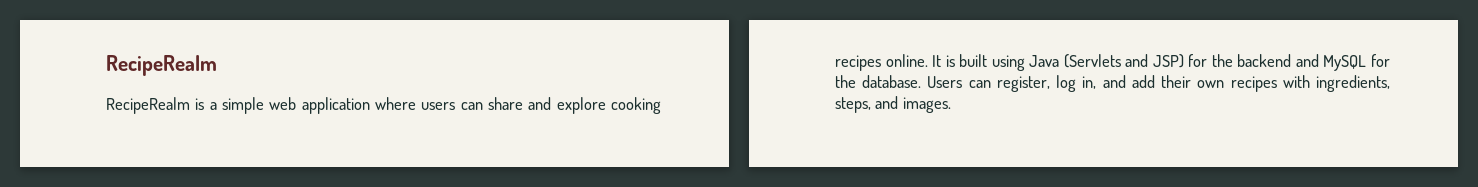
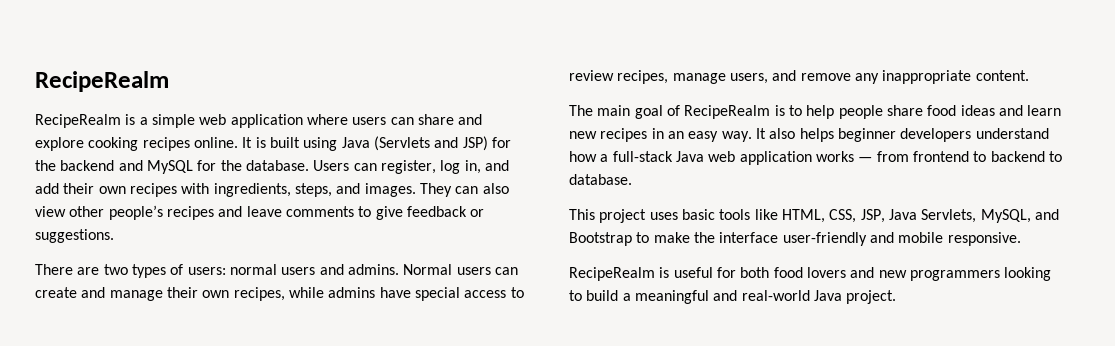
+ They can also view other people’s recipes and leave comments to give feedback or suggestions.
+ There are two types of users: normal users and admins. Normal users can create and manage their own recipes, while admins have special access to review recipes, manage users, and remove any inappropriate content.
+ The main goal of RecipeRealm is to help people share food ideas and learn new recipes in an easy way. It also helps beginner developers understand how a full-stack Java web application works — from frontend to backend to database.
+ This project uses basic tools like HTML, CSS, JSP, Java Servlets, MySQL, and Bootstrap to make the interface user-friendly and mobile responsive.
+ RecipeRealm is useful for both food lovers and new programmers looking to build a meaningful and real-world Java project.

